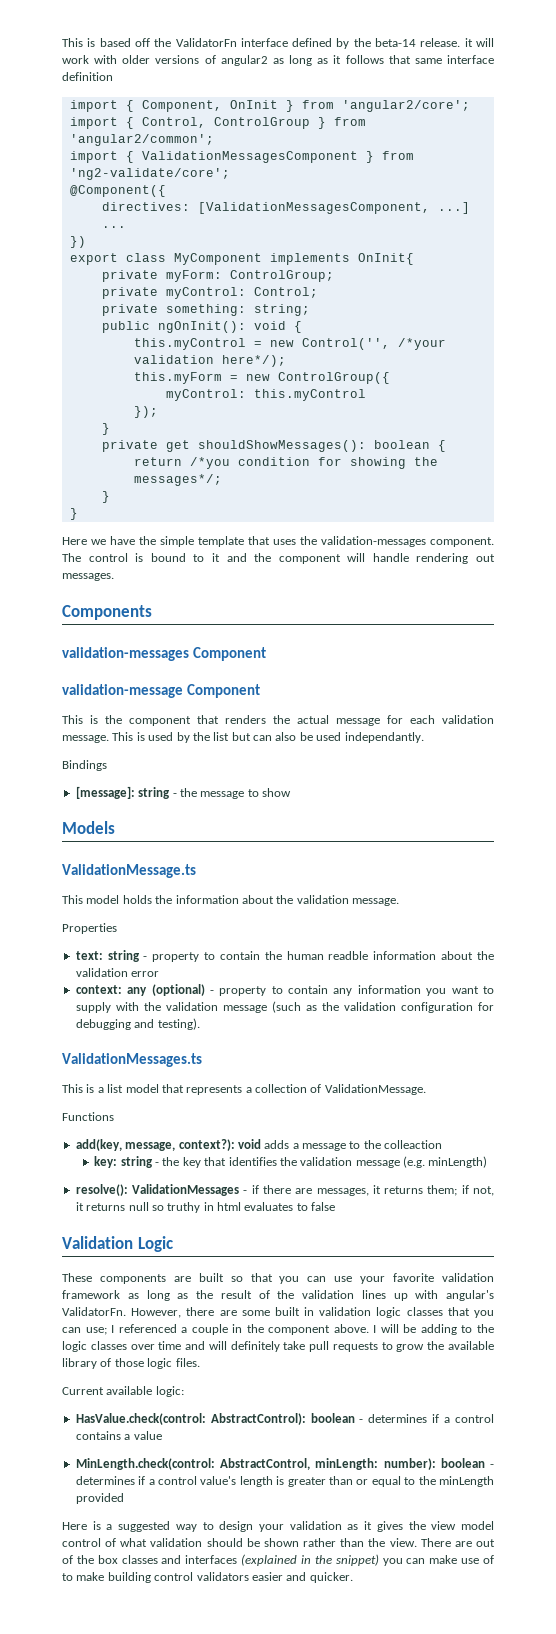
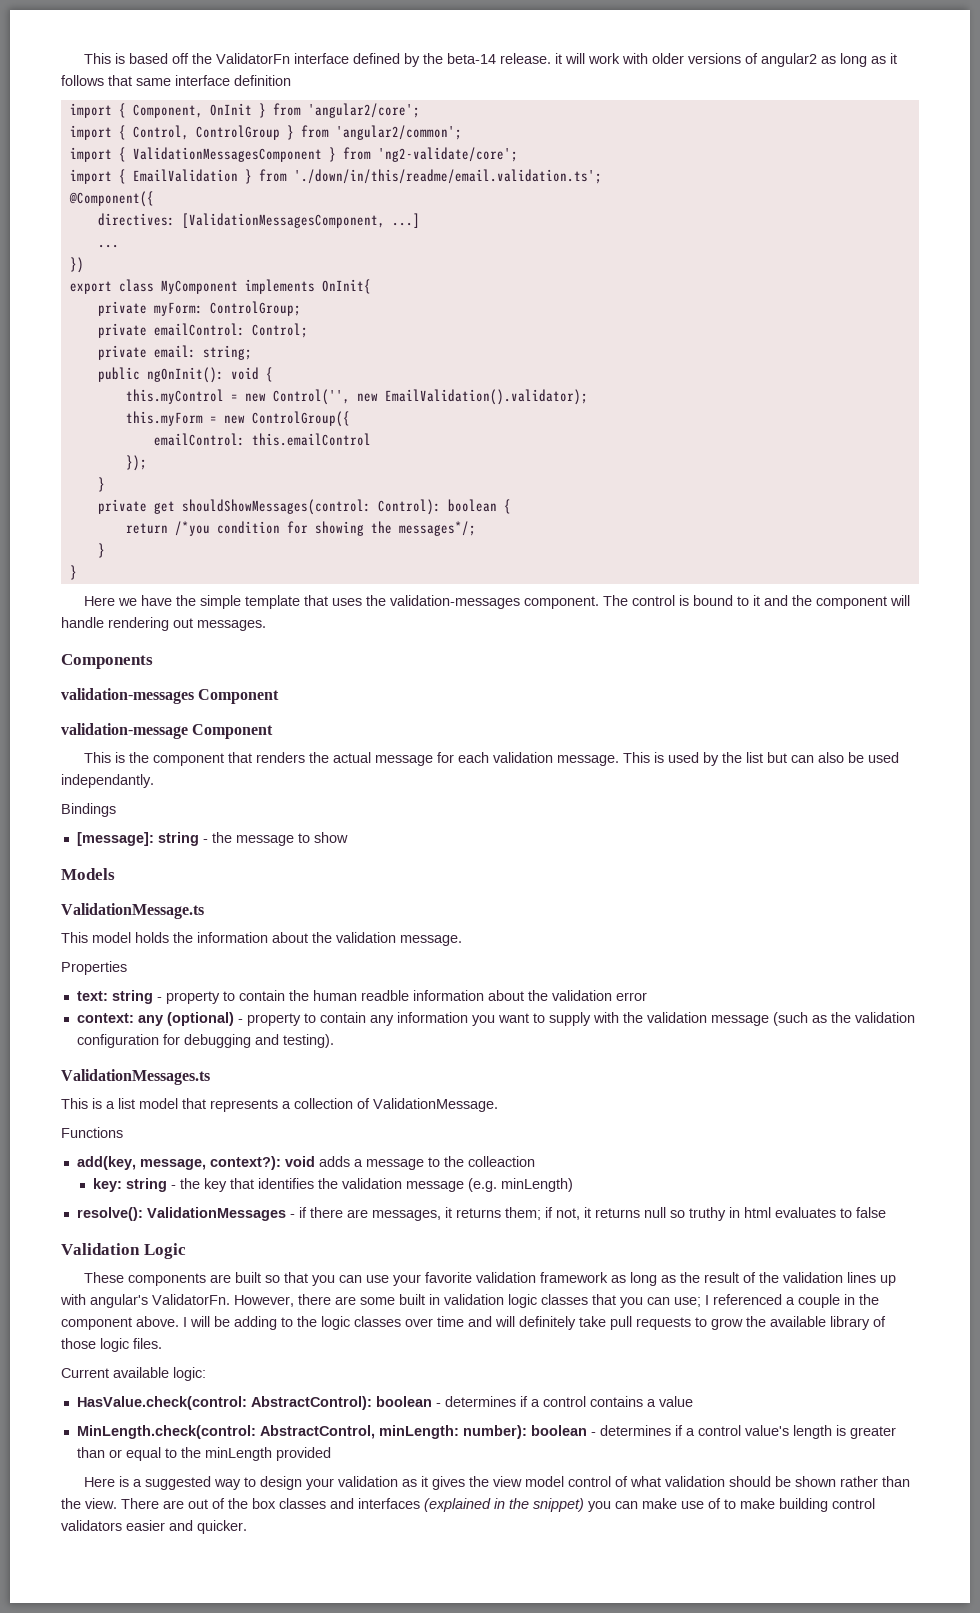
+ import { EmailValidation } from './down/in/this/readme/email.validation.ts';
- private myControl: Control;
+ private emailControl: Control;
- private something: string;
+ private email: string;
- this.myControl = new Control('', /*your validation here*/);
+ this.myControl = new Control('', new EmailValidation().validator);
- myControl: this.myControl
+ emailControl: this.emailControl
- private get shouldShowMessages(): boolean {
+ private get shouldShowMessages(control: Control): boolean {

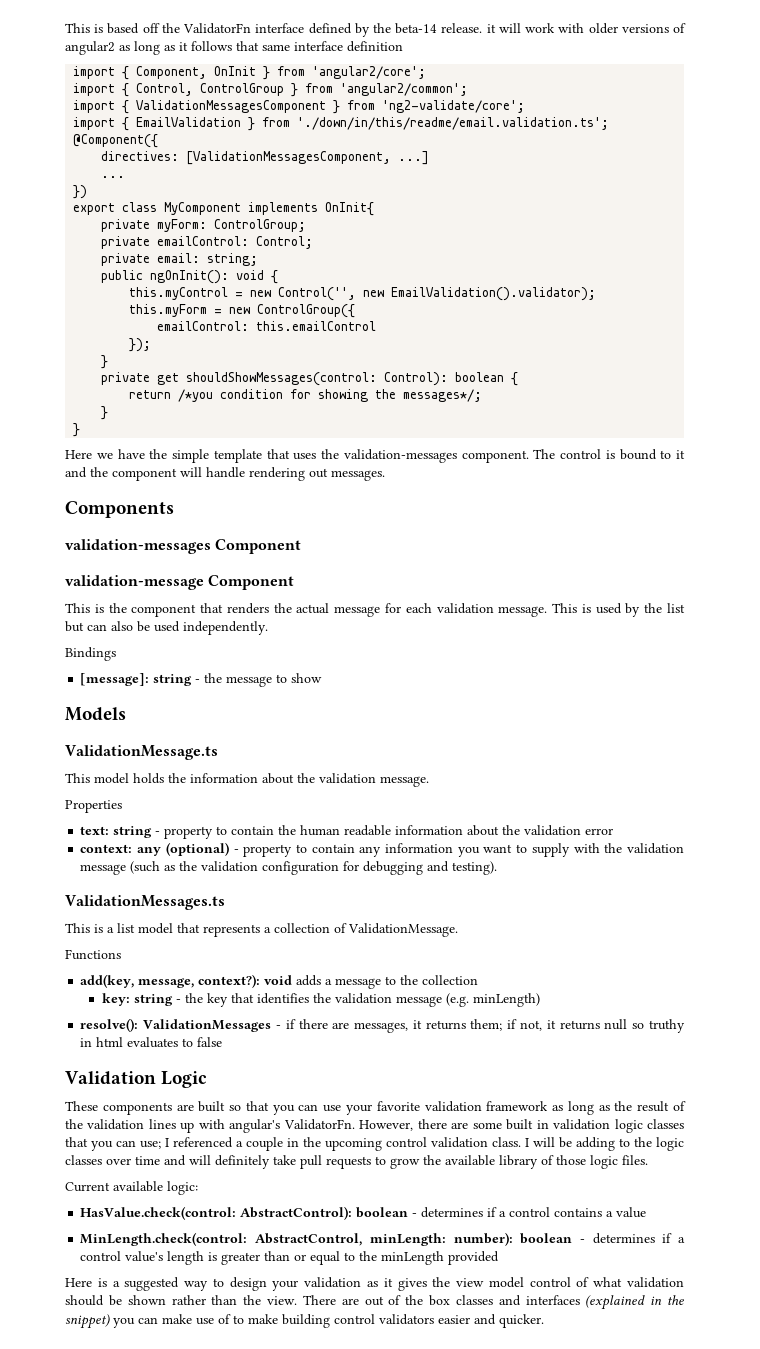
- This is used by the list but can also be used independantly.
+ This is used by the list but can also be used independently.
- text: string - property to contain the human readble information about the validation error
+ text: string - property to contain the human readable information about the validation error
- add(key, message, context?): void adds a message to the colleaction
+ add(key, message, context?): void adds a message to the collection
- However, there are some built in validation logic classes that you can use; I referenced a couple in the component above.
+ However, there are some built in validation logic classes that you can use; I referenced a couple in the upcoming control validation class.

